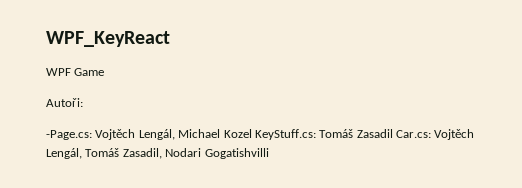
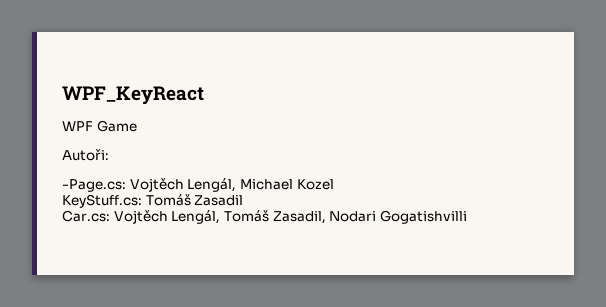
- -Page.cs: Vojtěch Lengál, Michael Kozel KeyStuff.cs: Tomáš Zasadil Car.cs: Vojtěch Lengál, Tomáš Zasadil, Nodari Gogatishvilli
+ -Page.cs: Vojtěch Lengál, Michael Kozel
+ KeyStuff.cs: Tomáš Zasadil
+ Car.cs: Vojtěch Lengál, Tomáš Zasadil, Nodari Gogatishvilli

